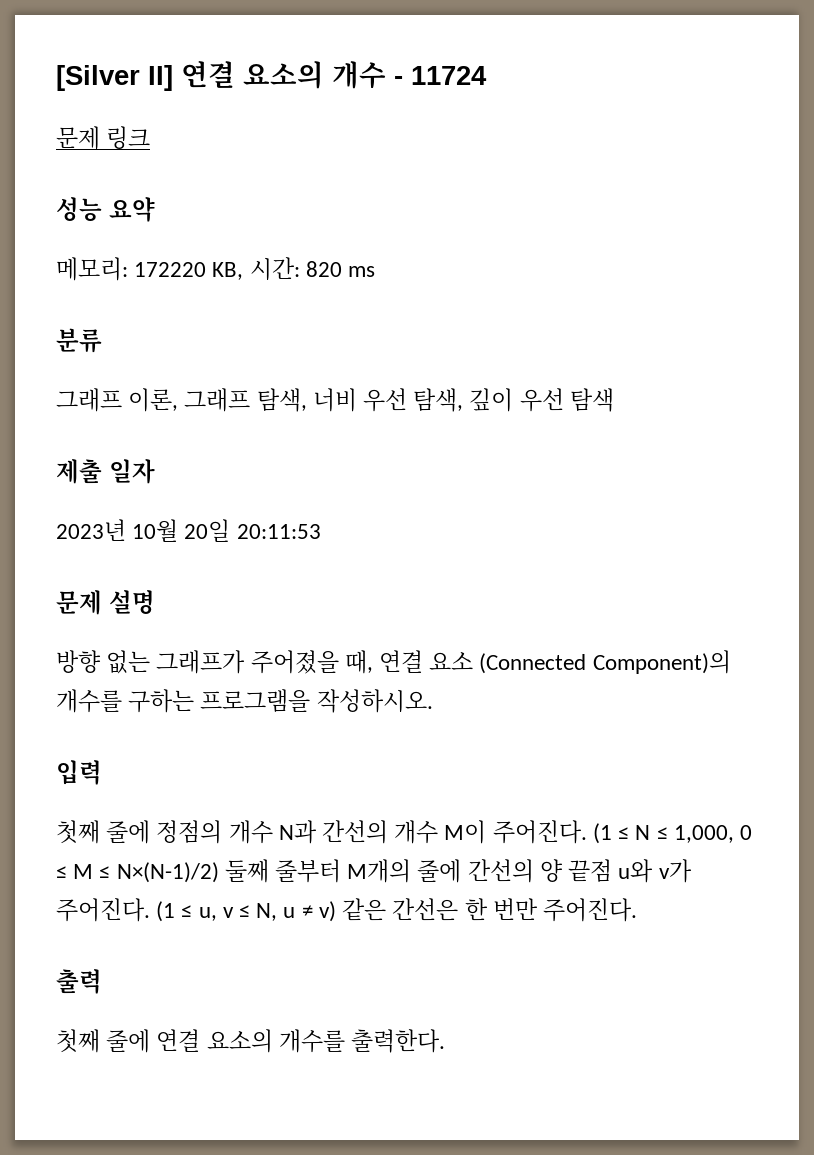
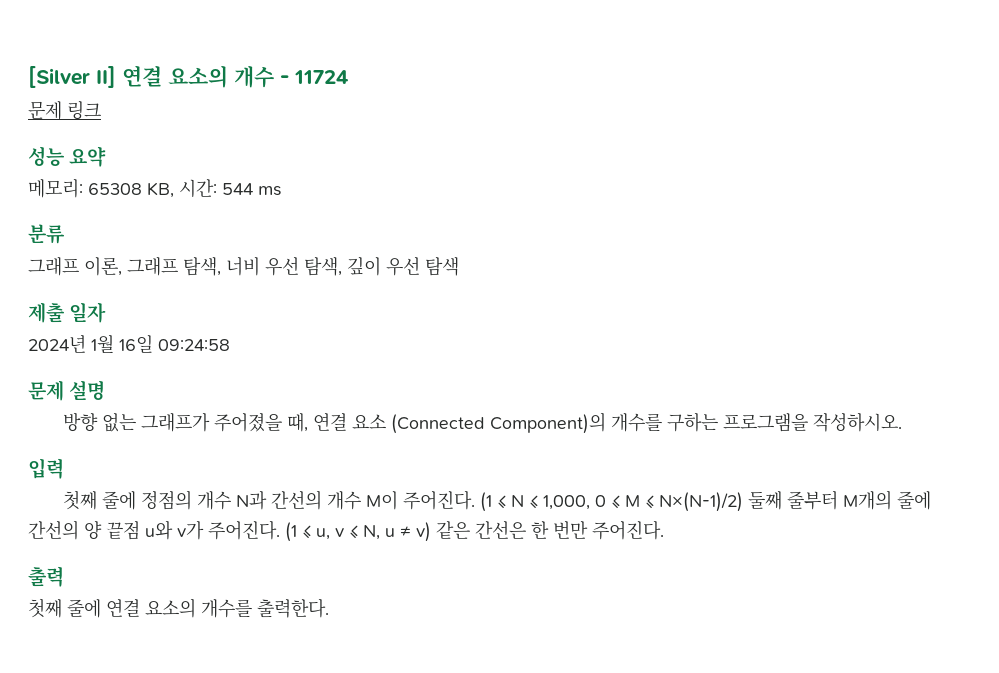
- 메모리: 172220 KB, 시간: 820 ms
+ 메모리: 65308 KB, 시간: 544 ms
- 2023년 10월 20일 20:11:53
+ 2024년 1월 16일 09:24:58

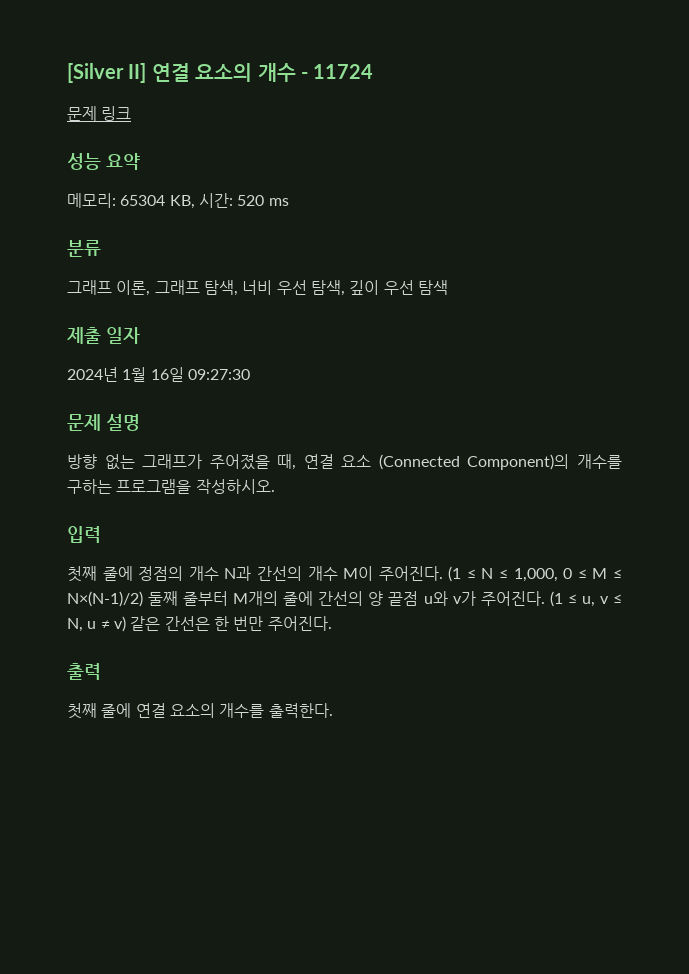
- 메모리: 65308 KB, 시간: 544 ms
+ 메모리: 65304 KB, 시간: 520 ms
- 2024년 1월 16일 09:24:58
+ 2024년 1월 16일 09:27:30

